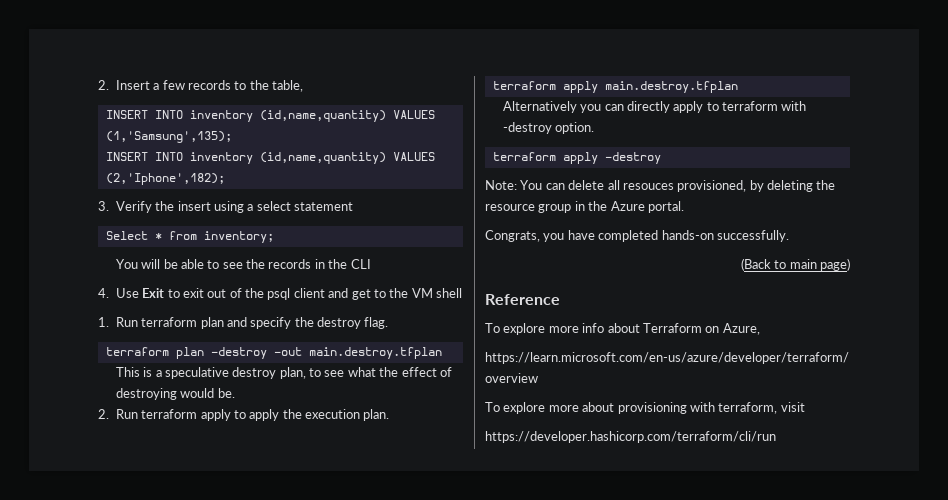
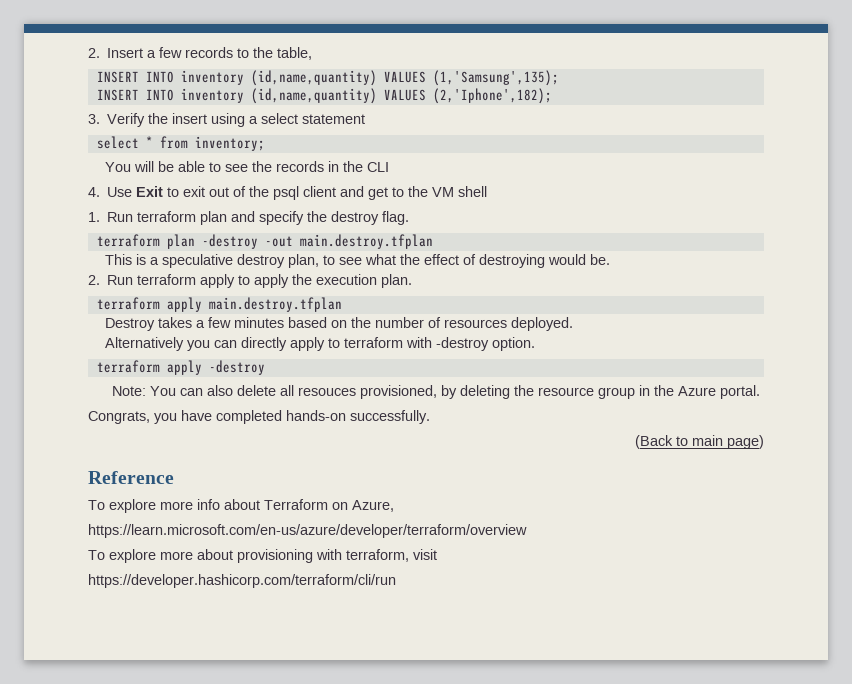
- Select * from inventory;
+ select * from inventory;
+ Destroy takes a few minutes based on the number of resources deployed.
- Note: You can delete all resouces provisioned, by deleting the resource group in the Azure portal.
+ Note: You can also delete all resouces provisioned, by deleting the resource group in the Azure portal.

